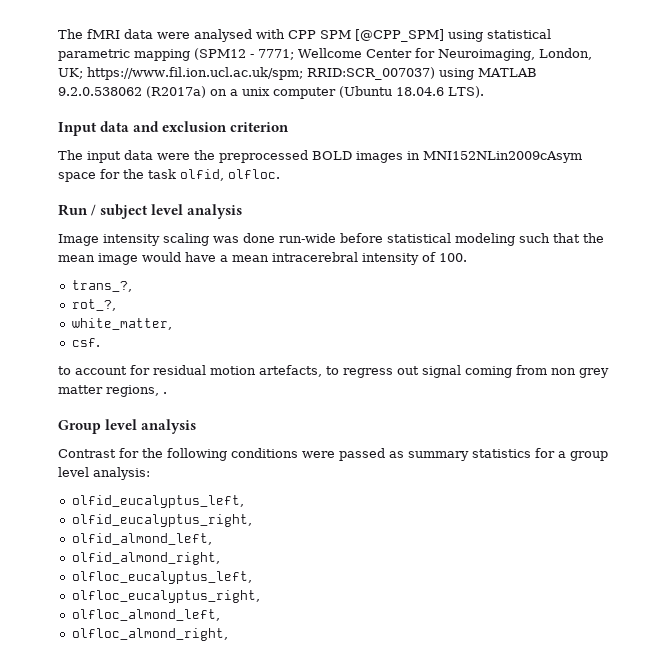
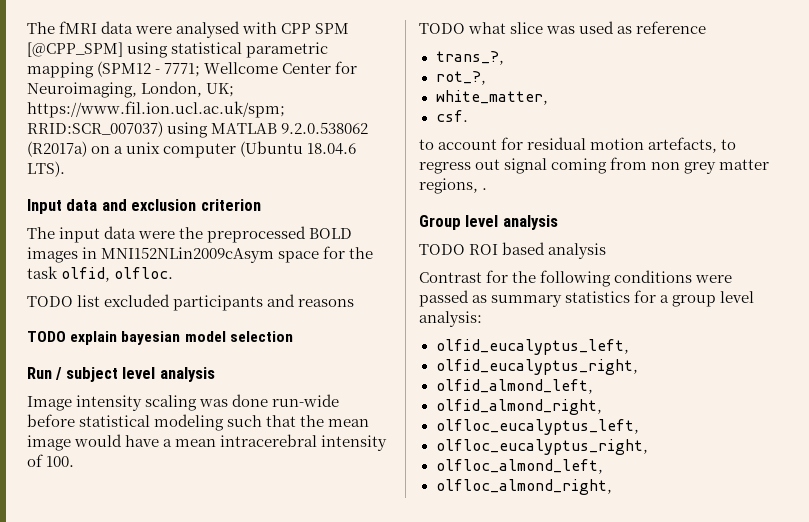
+ TODO list excluded participants and reasons
+ TODO explain bayesian model selection
+ TODO what slice was used as reference
+ TODO ROI based analysis

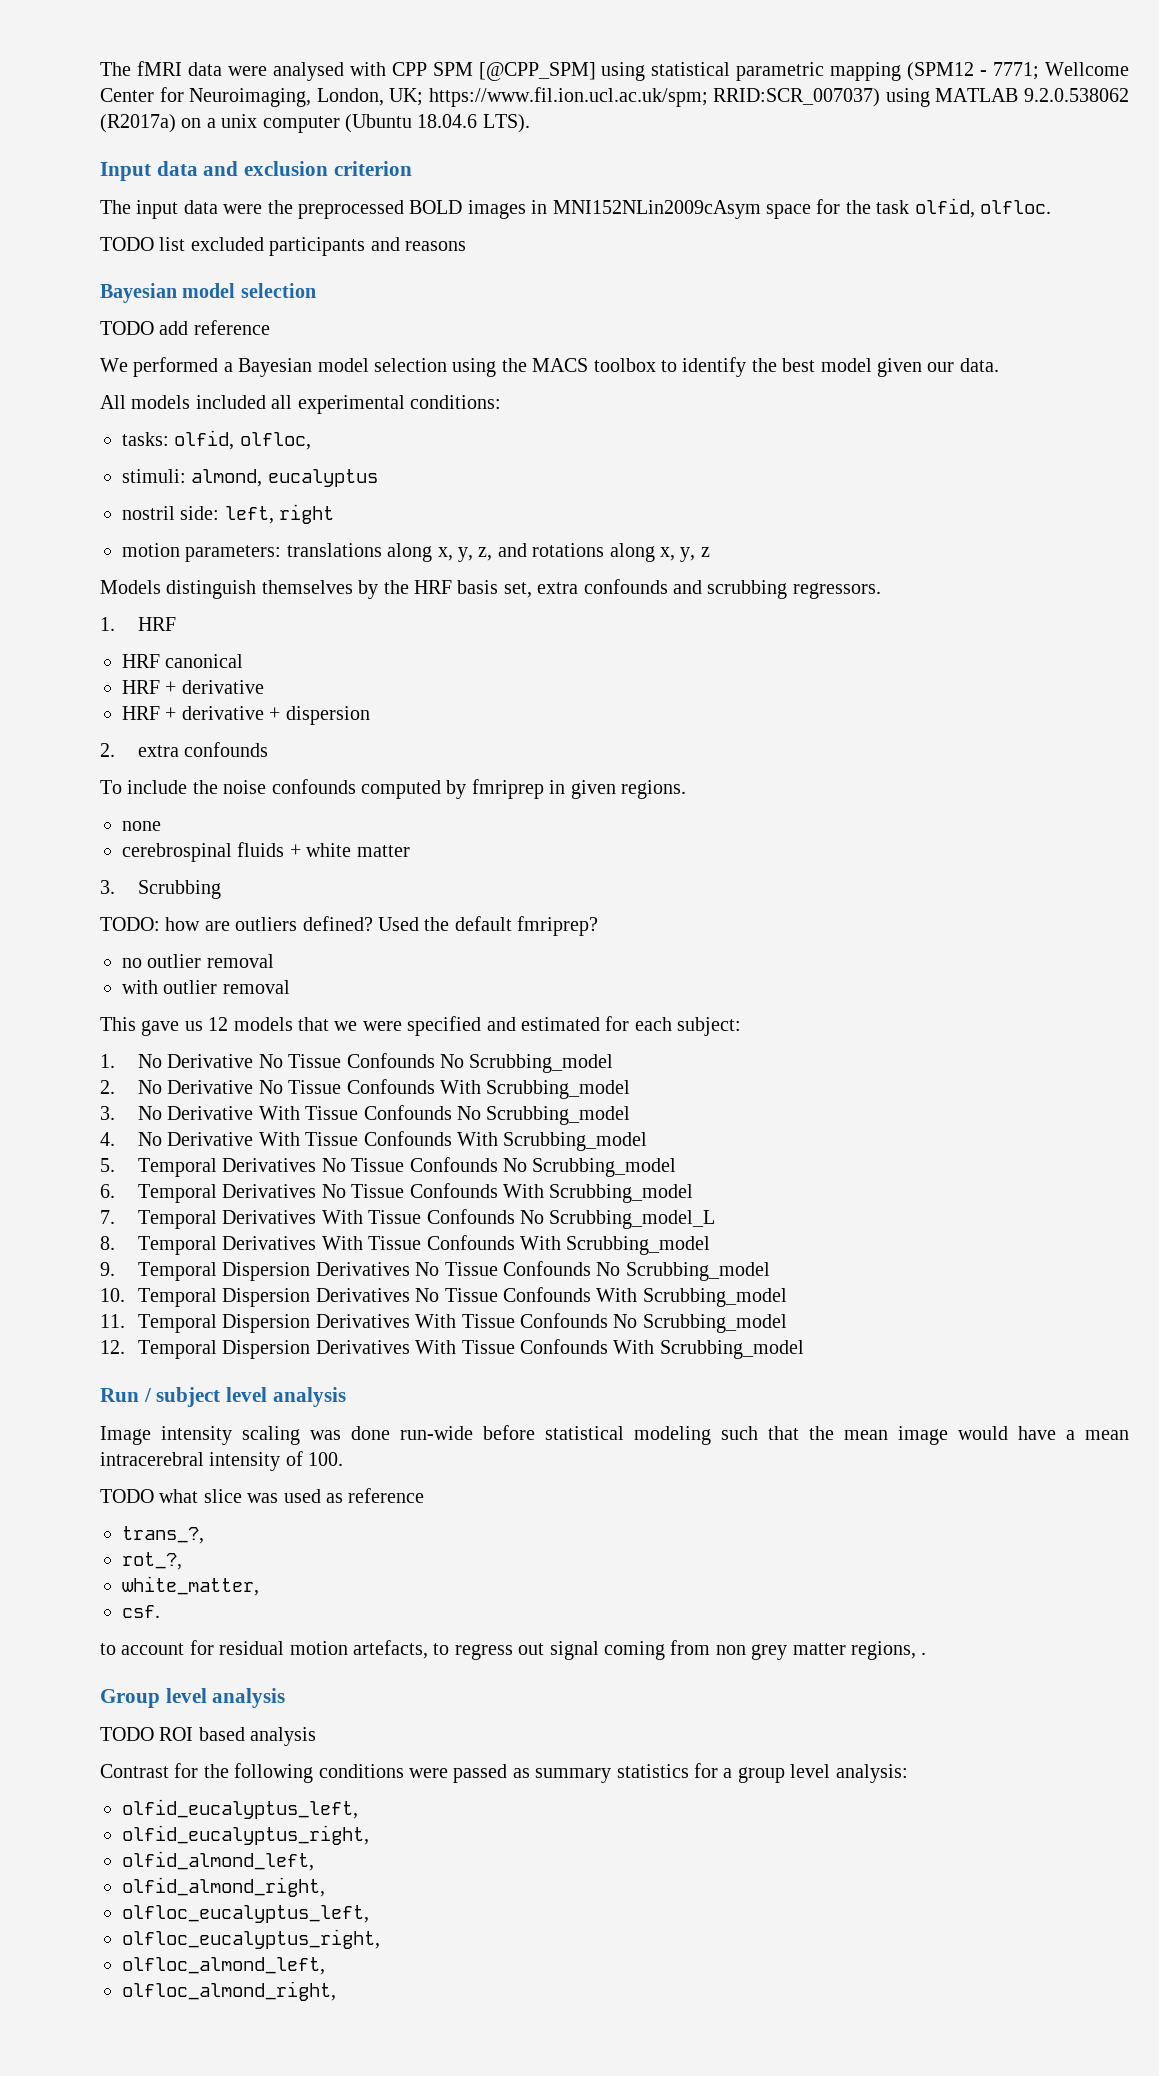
  TODO list excluded participants and reasons
- TODO explain bayesian model selection
+ Bayesian model selection
+ TODO add reference
+ We performed a Bayesian model selection using the MACS toolbox to identify the best model given our data.
+ All models included all experimental conditions:
+ tasks: olfid, olfloc,
+ stimuli: almond, eucalyptus
+ nostril side: left, right
+ motion parameters: translations along x, y, z, and rotations along x, y, z
+ Models distinguish themselves by the HRF basis set, extra confounds and scrubbing regressors.
+ 1. HRF
+ HRF canonical
+ HRF + derivative
+ HRF + derivative + dispersion
+ 2. extra confounds
+ To include the noise confounds computed by fmriprep in given regions.
+ none
+ cerebrospinal fluids + white matter
+ 3. Scrubbing
+ TODO: how are outliers defined? Used the default fmriprep?
+ no outlier removal
+ with outlier removal
+ This gave us 12 models that we were specified and estimated for each subject:
+ 1. No Derivative No Tissue Confounds No Scrubbing_model
+ 2. No Derivative No Tissue Confounds With Scrubbing_model
+ 3. No Derivative With Tissue Confounds No Scrubbing_model
+ 4. No Derivative With Tissue Confounds With Scrubbing_model
+ 5. Temporal Derivatives No Tissue Confounds No Scrubbing_model
+ 6. Temporal Derivatives No Tissue Confounds With Scrubbing_model
+ 7. Temporal Derivatives With Tissue Confounds No Scrubbing_model_L
+ 8. Temporal Derivatives With Tissue Confounds With Scrubbing_model
+ 9. Temporal Dispersion Derivatives No Tissue Confounds No Scrubbing_model
+ 10. Temporal Dispersion Derivatives No Tissue Confounds With Scrubbing_model
+ 11. Temporal Dispersion Derivatives With Tissue Confounds No Scrubbing_model
+ 12. Temporal Dispersion Derivatives With Tissue Confounds With Scrubbing_model

